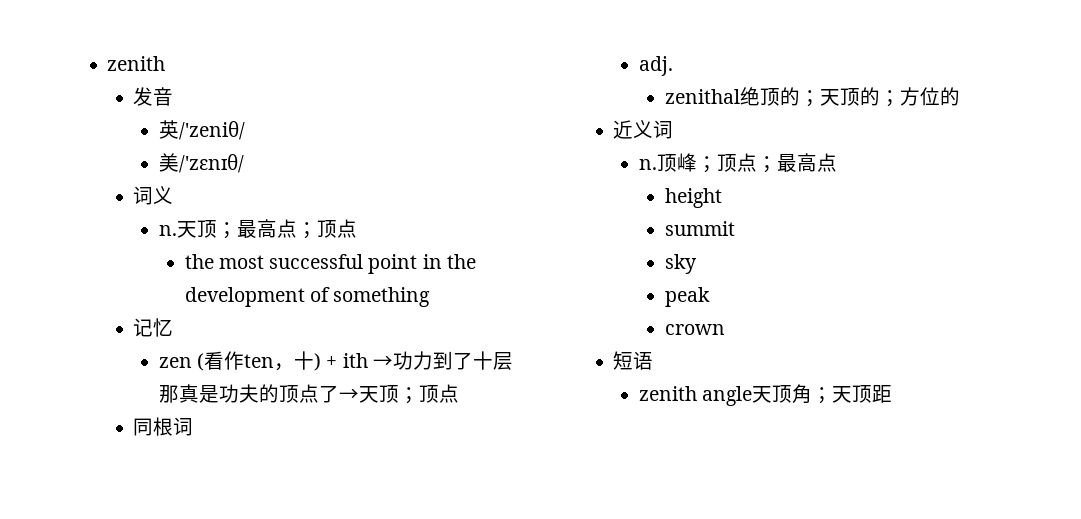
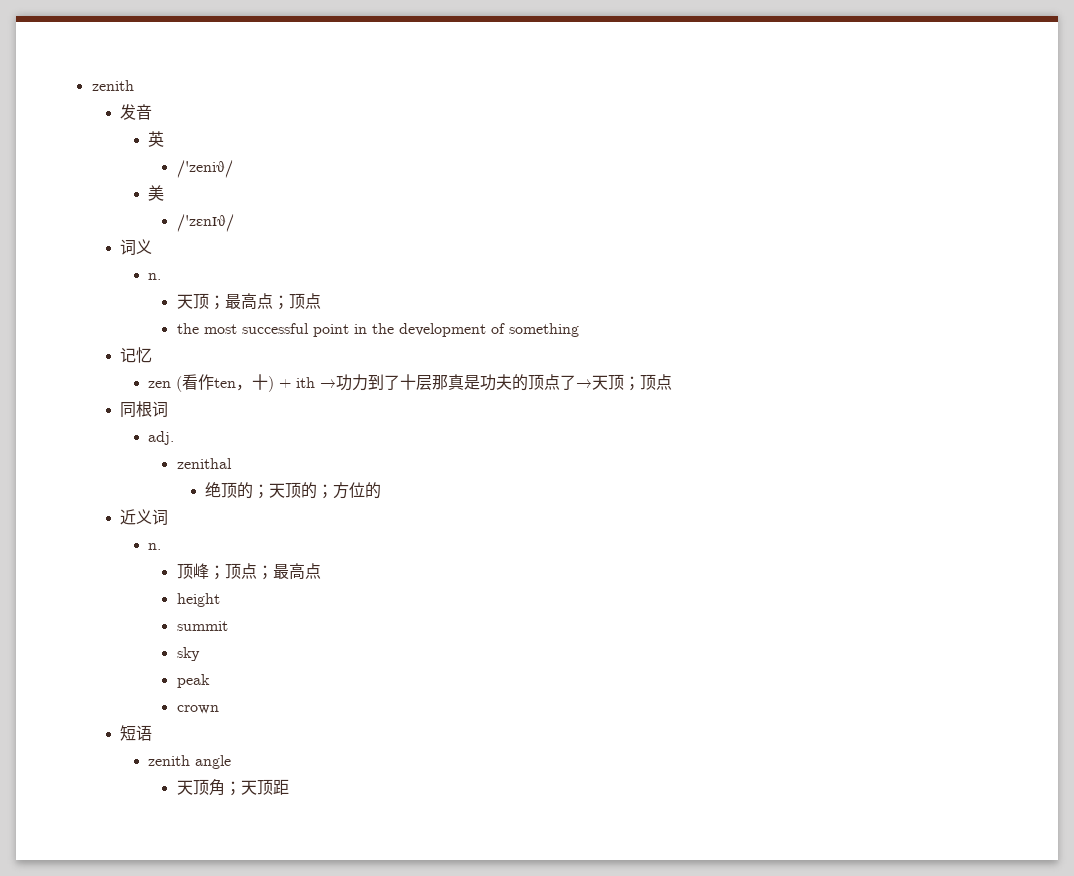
- 英/'zeniθ/
+ 英
+ /'zeniθ/
- 美/'zɛnɪθ/
+ 美
+ /'zɛnɪθ/
  词义
- n.天顶；最高点；顶点
+ n.
+ 天顶；最高点；顶点
- zenithal绝顶的；天顶的；方位的
+ zenithal
+ 绝顶的；天顶的；方位的
  近义词
- n.顶峰；顶点；最高点
+ n.
+ 顶峰；顶点；最高点
- zenith angle天顶角；天顶距
+ zenith angle
+ 天顶角；天顶距

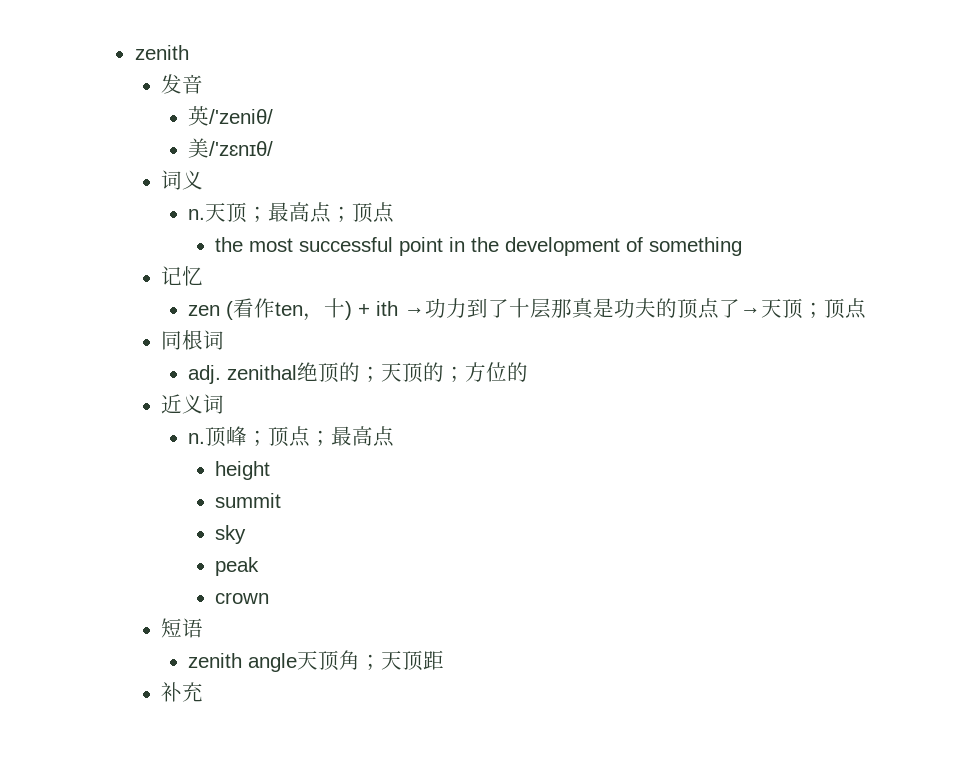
- 英
- /'zeniθ/
+ 英/'zeniθ/
- 美
- /'zɛnɪθ/
+ 美/'zɛnɪθ/
  词义
- n.
- 天顶；最高点；顶点
+ n.天顶；最高点；顶点
- adj.
- zenithal
- 绝顶的；天顶的；方位的
+ adj. zenithal绝顶的；天顶的；方位的
  近义词
- n.
- 顶峰；顶点；最高点
+ n.顶峰；顶点；最高点
- zenith angle
- 天顶角；天顶距
+ zenith angle天顶角；天顶距
+ 补充

